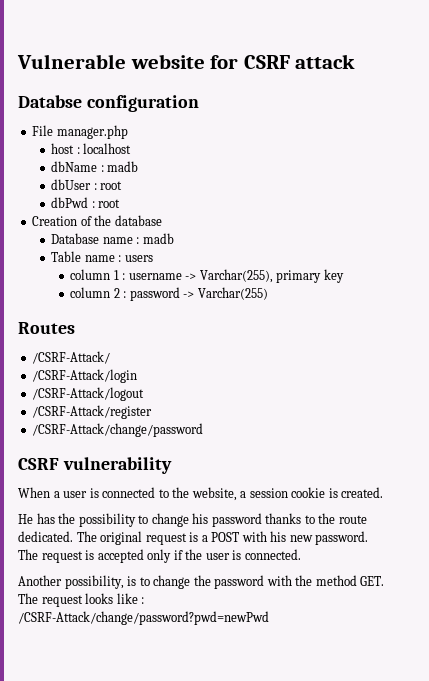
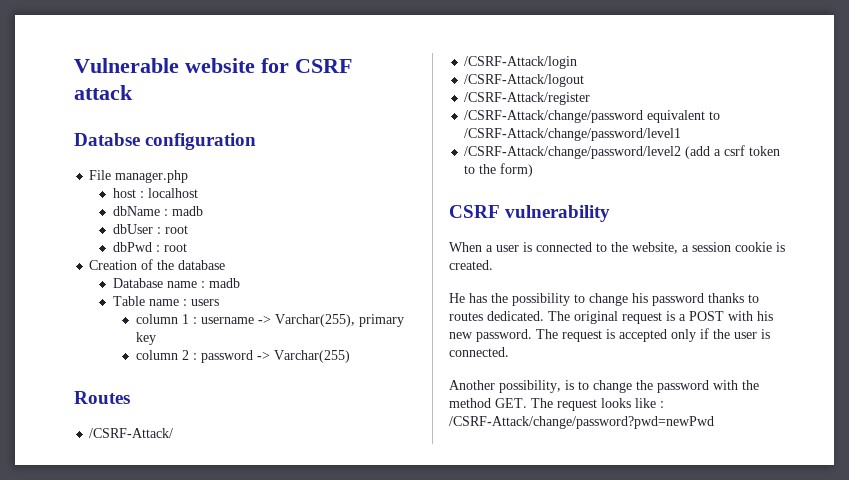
- /CSRF-Attack/change/password
+ /CSRF-Attack/change/password equivalent to /CSRF-Attack/change/password/level1
+ /CSRF-Attack/change/password/level2 (add a csrf token to the form)
- He has the possibility to change his password thanks to the route dedicated.
+ He has the possibility to change his password thanks to routes dedicated.

